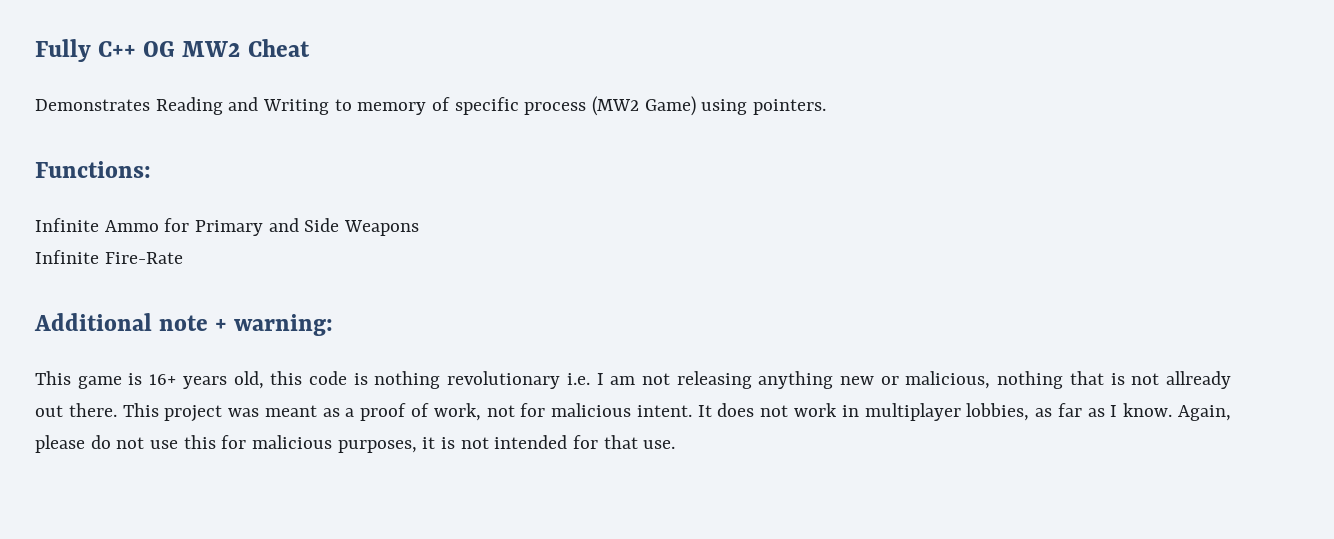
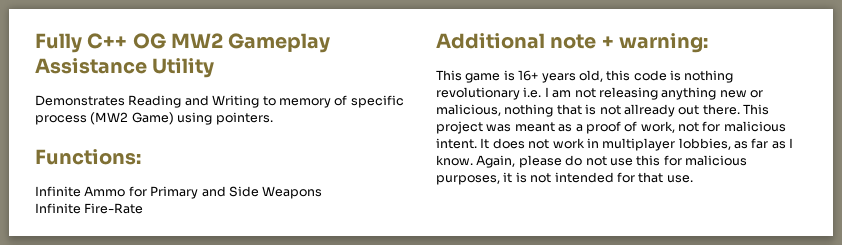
- Fully C++ OG MW2 Cheat
+ Fully C++ OG MW2 Gameplay Assistance Utility

